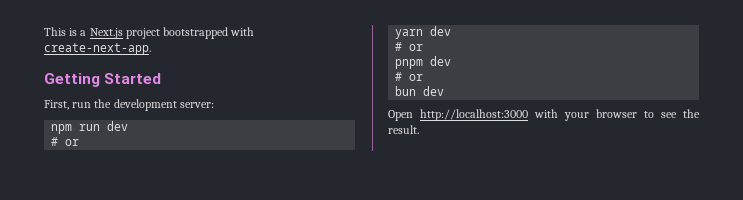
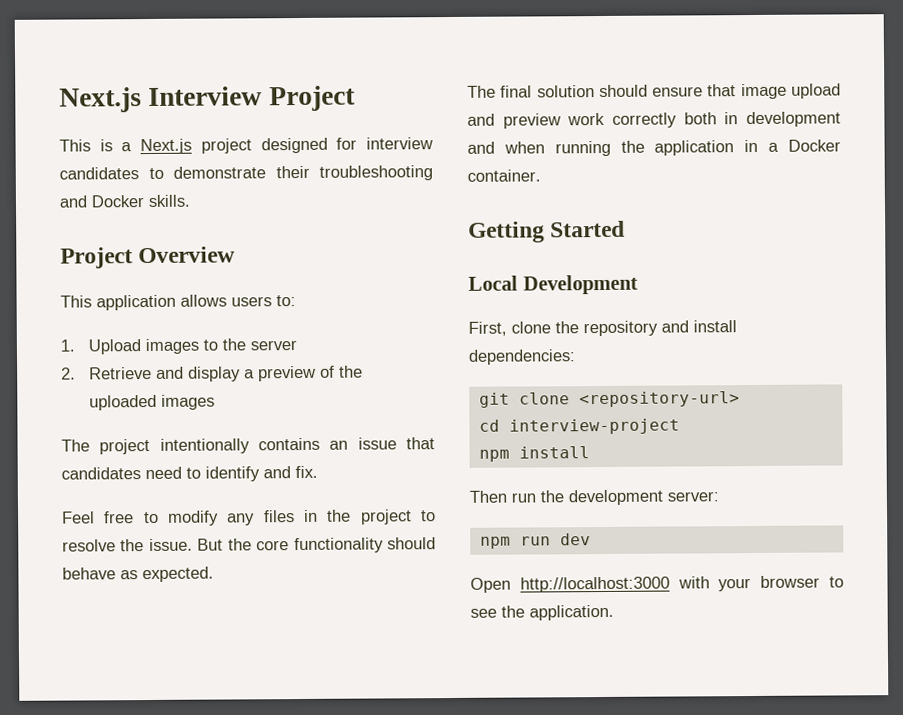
+ Next.js Interview Project
- This is a Next.js project bootstrapped with create-next-app.
+ This is a Next.js project designed for interview candidates to demonstrate their troubleshooting and Docker skills.
+ Project Overview
+ This application allows users to:
+ 1. Upload images to the server
+ 2. Retrieve and display a preview of the uploaded images
+ The project intentionally contains an issue that candidates need to identify and fix.
+ Feel free to modify any files in the project to resolve the issue. But the core functionality should behave as expected.
+ The final solution should ensure that image upload and preview work correctly both in development and when running the application in a Docker container.
+ Local Development
- First, run the development server:
+ First, clone the repository and install dependencies:
+ git clone <repository-url>
+ cd interview-project
+ npm install
+ Then run the development server:
  npm run dev
- # or
- yarn dev
- # or
- pnpm dev
- # or
- bun dev
- Open http://localhost:3000 with your browser to see the result.
+ Open http://localhost:3000 with your browser to see the application.

